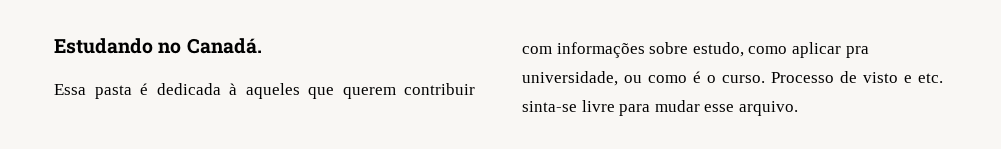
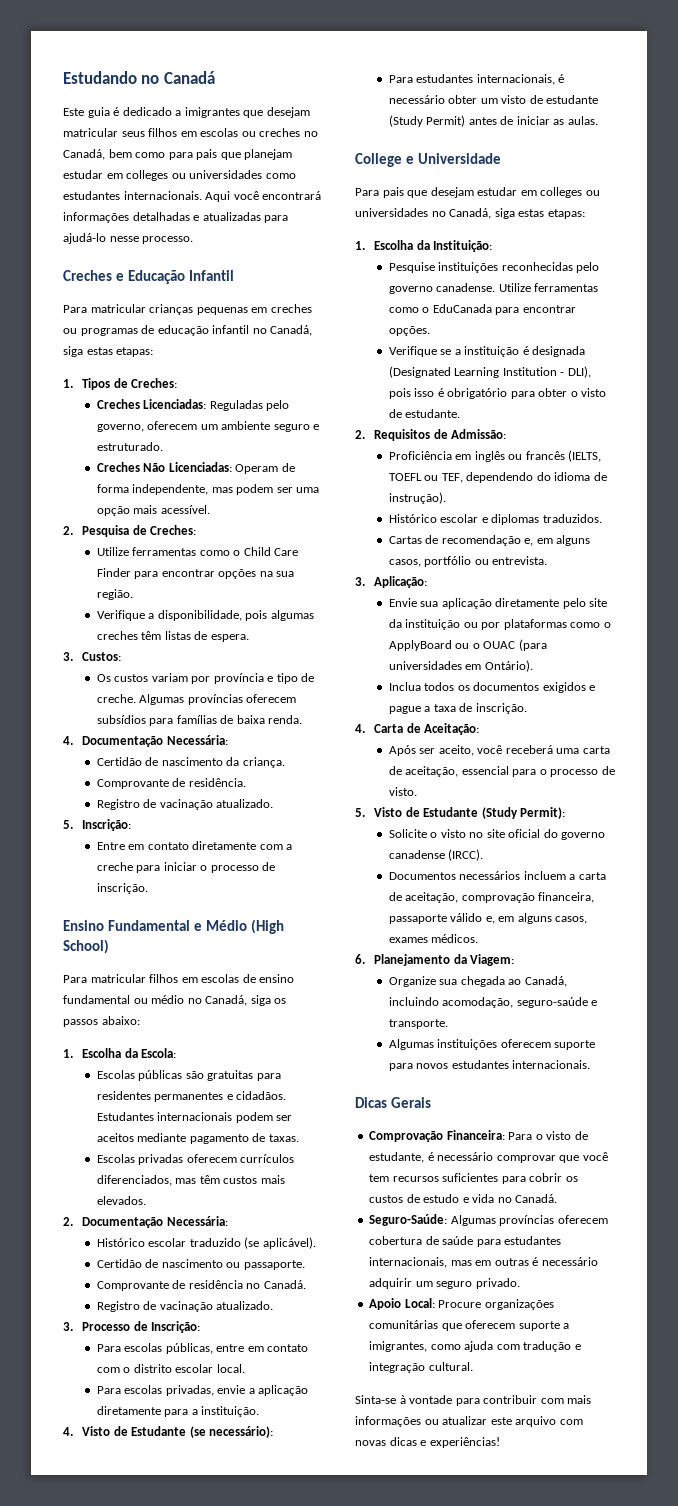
- Estudando no Canadá.
- Essa pasta é dedicada à aqueles que querem contribuir com informações sobre estudo, como aplicar pra universidade, ou como é o curso. Processo de visto e etc. sinta-se livre para mudar esse arquivo.
+ Estudando no Canadá
+ Este guia é dedicado a imigrantes que desejam matricular seus filhos em escolas ou creches no Canadá, bem como para pais que planejam estudar em colleges ou universidades como estudantes internacionais. Aqui você encontrará informações detalhadas e atualizadas para ajudá-lo nesse processo.
+ Creches e Educação Infantil
+ Para matricular crianças pequenas em creches ou programas de educação infantil no Canadá, siga estas etapas:
+ 1. Tipos de Creches:
+ Creches Licenciadas: Reguladas pelo governo, oferecem um ambiente seguro e estruturado.
+ Creches Não Licenciadas: Operam de forma independente, mas podem ser uma opção mais acessível.
+ 2. Pesquisa de Creches:
+ Utilize ferramentas como o Child Care Finder para encontrar opções na sua região.
+ Verifique a disponibilidade, pois algumas creches têm listas de espera.
+ 3. Custos:
+ Os custos variam por província e tipo de creche. Algumas províncias oferecem subsídios para famílias de baixa renda.
+ 4. Documentação Necessária:
+ Certidão de nascimento da criança.
+ Comprovante de residência.
+ Registro de vacinação atualizado.
+ 5. Inscrição:
+ Entre em contato diretamente com a creche para iniciar o processo de inscrição.
+ Ensino Fundamental e Médio (High School)
+ Para matricular filhos em escolas de ensino fundamental ou médio no Canadá, siga os passos abaixo:
+ 1. Escolha da Escola:
+ Escolas públicas são gratuitas para residentes permanentes e cidadãos. Estudantes internacionais podem ser aceitos mediante pagamento de taxas.
+ Escolas privadas oferecem currículos diferenciados, mas têm custos mais elevados.
+ 2. Documentação Necessária:
+ Histórico escolar traduzido (se aplicável).
+ Certidão de nascimento ou passaporte.
+ Comprovante de residência no Canadá.
+ Registro de vacinação atualizado.
+ 3. Processo de Inscrição:
+ Para escolas públicas, entre em contato com o distrito escolar local.
+ Para escolas privadas, envie a aplicação diretamente para a instituição.
+ 4. Visto de Estudante (se necessário):
+ Para estudantes internacionais, é necessário obter um visto de estudante (Study Permit) antes de iniciar as aulas.
+ College e Universidade
+ Para pais que desejam estudar em colleges ou universidades no Canadá, siga estas etapas:
+ 1. Escolha da Instituição:
+ Pesquise instituições reconhecidas pelo governo canadense. Utilize ferramentas como o EduCanada para encontrar opções.
+ Verifique se a instituição é designada (Designated Learning Institution - DLI), pois isso é obrigatório para obter o visto de estudante.
+ 2. Requisitos de Admissão:
+ Proficiência em inglês ou francês (IELTS, TOEFL ou TEF, dependendo do idioma de instrução).
+ Histórico escolar e diplomas traduzidos.
+ Cartas de recomendação e, em alguns casos, portfólio ou entrevista.
+ 3. Aplicação:
+ Envie sua aplicação diretamente pelo site da instituição ou por plataformas como o ApplyBoard ou o OUAC (para universidades em Ontário).
+ Inclua todos os documentos exigidos e pague a taxa de inscrição.
+ 4. Carta de Aceitação:
+ Após ser aceito, você receberá uma carta de aceitação, essencial para o processo de visto.
+ 5. Visto de Estudante (Study Permit):
+ Solicite o visto no site oficial do governo canadense (IRCC).
+ Documentos necessários incluem a carta de aceitação, comprovação financeira, passaporte válido e, em alguns casos, exames médicos.
+ 6. Planejamento da Viagem:
+ Organize sua chegada ao Canadá, incluindo acomodação, seguro-saúde e transporte.
+ Algumas instituições oferecem suporte para novos estudantes internacionais.
+ Dicas Gerais
+ Comprovação Financeira: Para o visto de estudante, é necessário comprovar que você tem recursos suficientes para cobrir os custos de estudo e vida no Canadá.
+ Seguro-Saúde: Algumas províncias oferecem cobertura de saúde para estudantes internacionais, mas em outras é necessário adquirir um seguro privado.
+ Apoio Local: Procure organizações comunitárias que oferecem suporte a imigrantes, como ajuda com tradução e integração cultural.
+ Sinta-se à vontade para contribuir com mais informações ou atualizar este arquivo com novas dicas e experiências!

